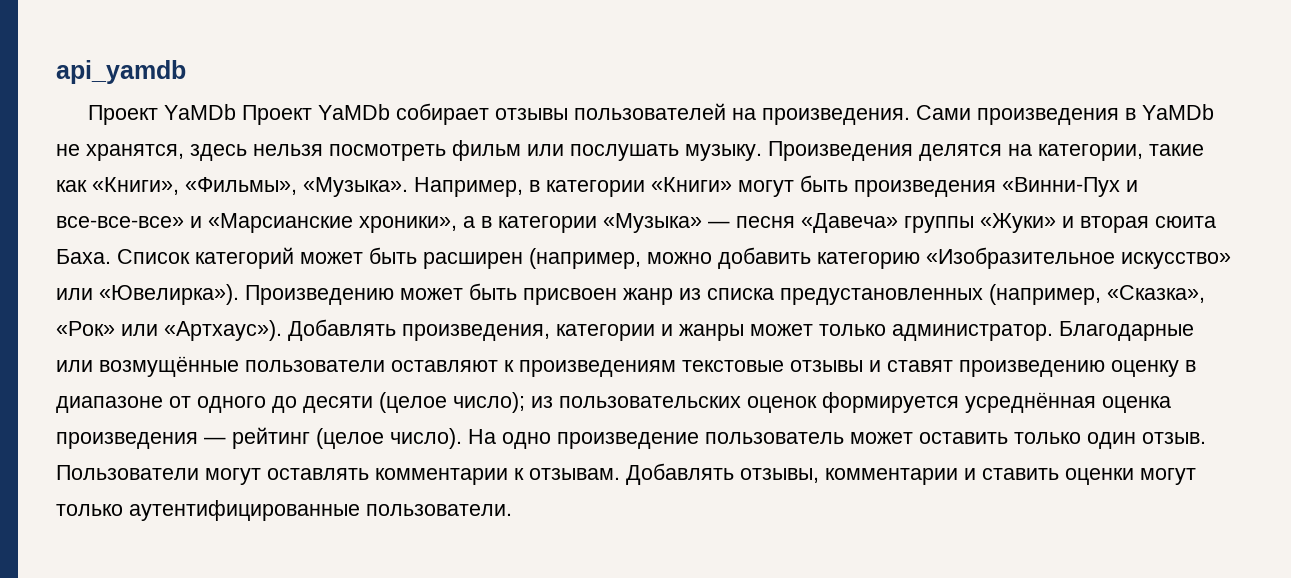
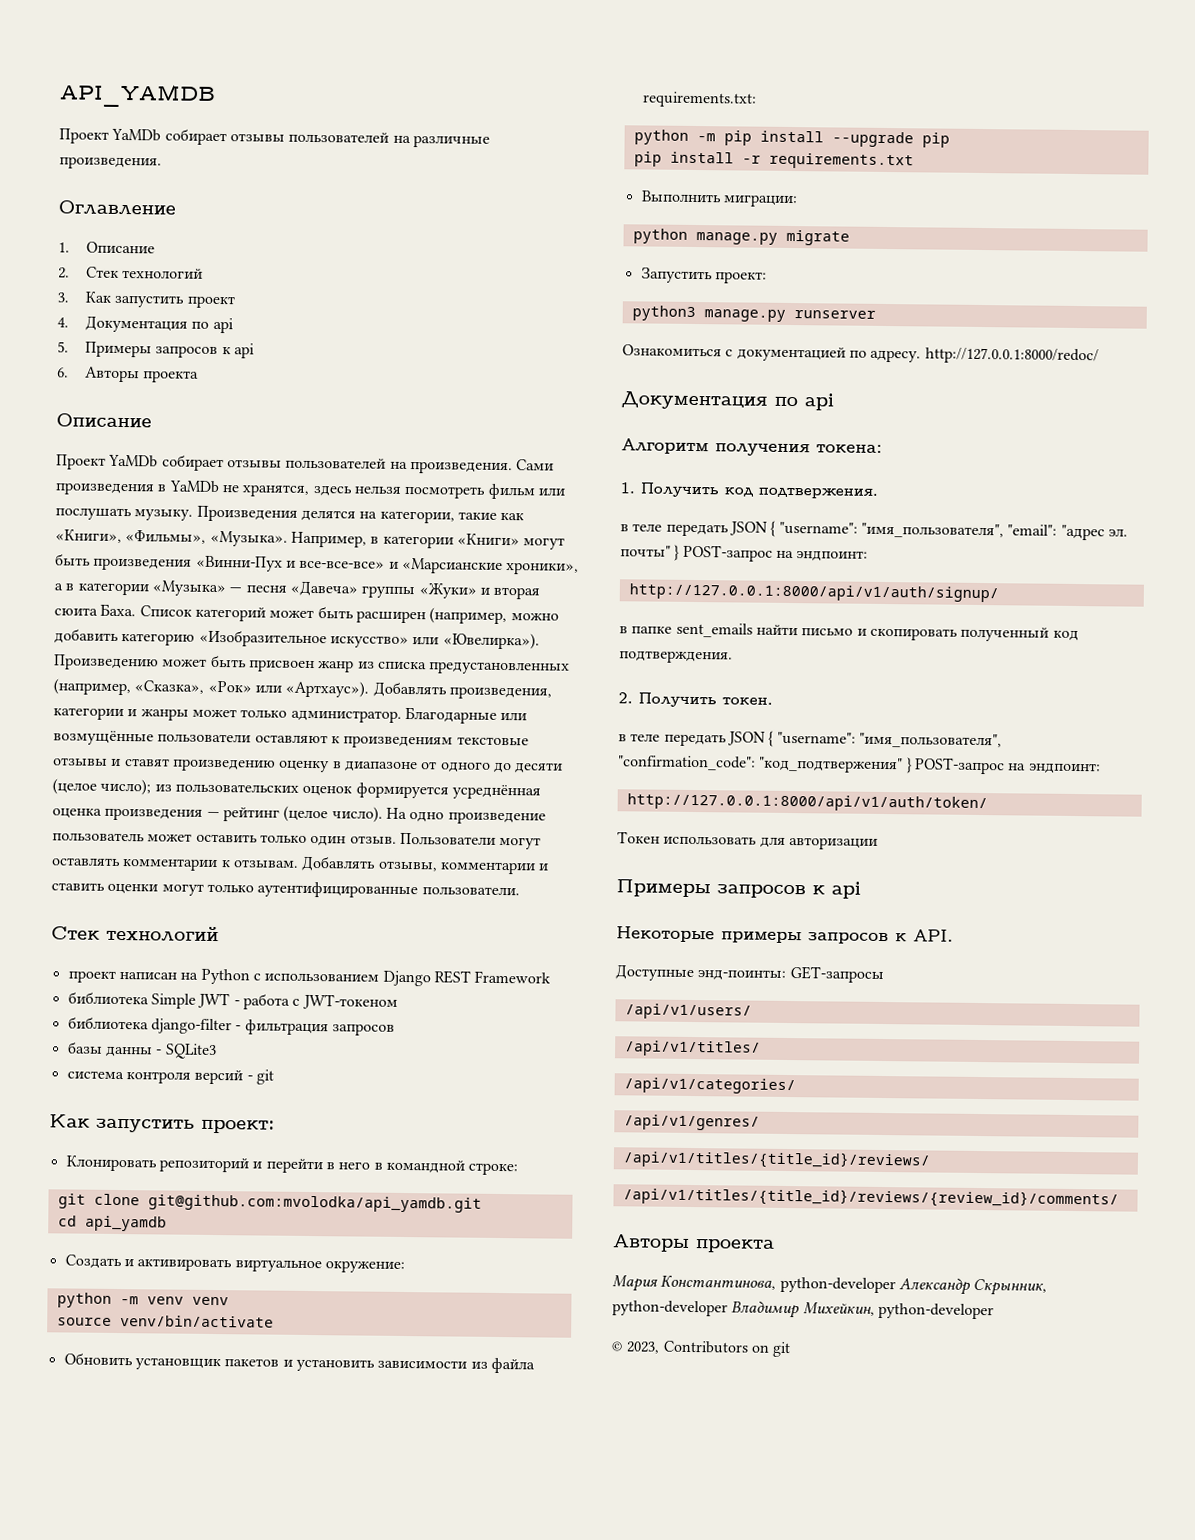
- api_yamdb
- Проект YaMDb Проект YaMDb собирает отзывы пользователей на произведения.
+ API_YAMDB
+ Проект YaMDb собирает отзывы пользователей на различные произведения.
+ Оглавление
+ 1. Описание
+ 2. Стек технологий
+ 3. Как запустить проект
+ 4. Документация по api
+ 5. Примеры запросов к api
+ 6. Авторы проекта
+ Описание
+ Проект YaMDb собирает отзывы пользователей на произведения.
  Добавлять отзывы, комментарии и ставить оценки могут только аутентифицированные пользователи.
+ Стек технологий
+ проект написан на Python с использованием Django REST Framework
+ библиотека Simple JWT - работа с JWT-токеном
+ библиотека django-filter - фильтрация запросов
+ базы данны - SQLite3
+ система контроля версий - git
+ Как запустить проект:
+ Клонировать репозиторий и перейти в него в командной строке:
+ git clone git@github.com:mvolodka/api_yamdb.git
+ cd api_yamdb
+ Cоздать и активировать виртуальное окружение:
+ python -m venv venv
+ source venv/bin/activate
+ Обновить установщик пакетов и установить зависимости из файла requirements.txt:
+ python -m pip install --upgrade pip
+ pip install -r requirements.txt
+ Выполнить миграции:
+ python manage.py migrate
+ Запустить проект:
+ python3 manage.py runserver
+ Ознакомиться с документацией по адресу. http://127.0.0.1:8000/redoc/
+ Документация по api
+ Алгоритм получения токена:
+ 1. Получить код подтвержения.
+ в теле передать JSON { "username": "имя_пользователя", "email": "адрес эл. почты" } POST-запрос на эндпоинт:
+ http://127.0.0.1:8000/api/v1/auth/signup/
+ в папке sent_emails найти письмо и скопировать полученный код подтверждения.
+ 2. Получить токен.
+ в теле передать JSON { "username": "имя_пользователя", "confirmation_code": "код_подтвержения" } POST-запрос на эндпоинт:
+ http://127.0.0.1:8000/api/v1/auth/token/
+ Токен использовать для авторизации
+ Примеры запросов к api
+ Некоторые примеры запросов к API.
+ Доступные энд-поинты: GET-запросы
+ /api/v1/users/
+ /api/v1/titles/
+ /api/v1/categories/
+ /api/v1/genres/
+ /api/v1/titles/{title_id}/reviews/
+ /api/v1/titles/{title_id}/reviews/{review_id}/comments/
+ Авторы проекта
+ Мария Константинова, python-developer Александр Скрынник, python-developer Владимир Михейкин, python-developer
+ © 2023, Contributors on git

